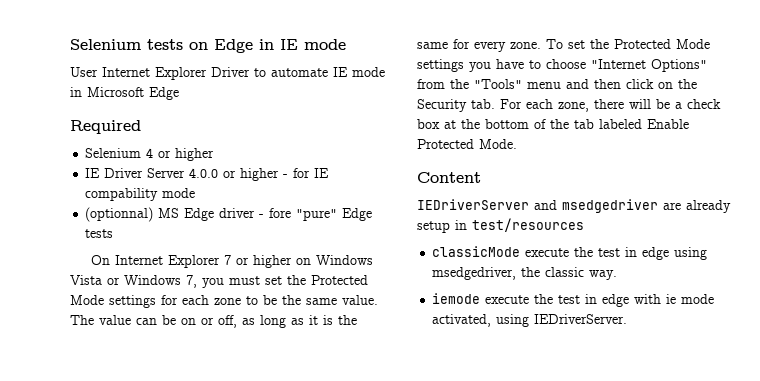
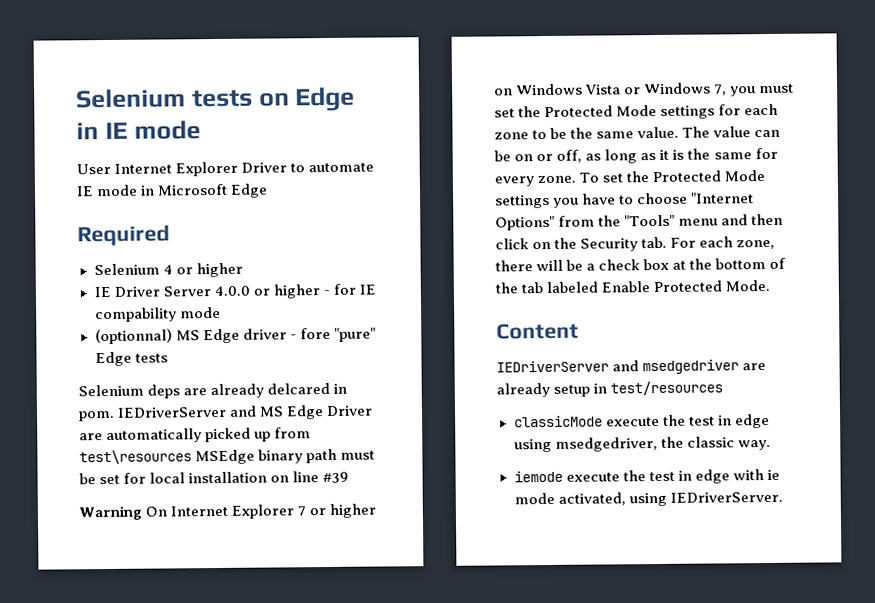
- On Internet Explorer 7 or higher on Windows Vista or Windows 7, you must set the Protected Mode settings for each zone to be the same value.
+ Selenium deps are already delcared in pom. IEDriverServer and MS Edge Driver are automatically picked up from test\resources MSEdge binary path must be set for local installation on line #39
+ Warning On Internet Explorer 7 or higher on Windows Vista or Windows 7, you must set the Protected Mode settings for each zone to be the same value.

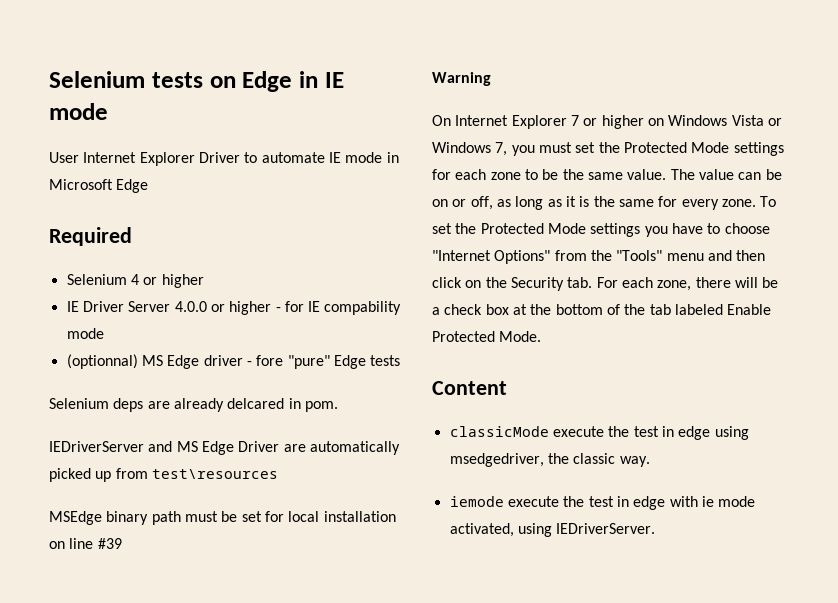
- Selenium deps are already delcared in pom. IEDriverServer and MS Edge Driver are automatically picked up from test\resources MSEdge binary path must be set for local installation on line #39
+ Selenium deps are already delcared in pom.
+ IEDriverServer and MS Edge Driver are automatically picked up from test\resources
+ MSEdge binary path must be set for local installation on line #39
- Warning On Internet Explorer 7 or higher on Windows Vista or Windows 7, you must set the Protected Mode settings for each zone to be the same value.
+ Warning
+ On Internet Explorer 7 or higher on Windows Vista or Windows 7, you must set the Protected Mode settings for each zone to be the same value.
- IEDriverServer and msedgedriver are already setup in test/resources

